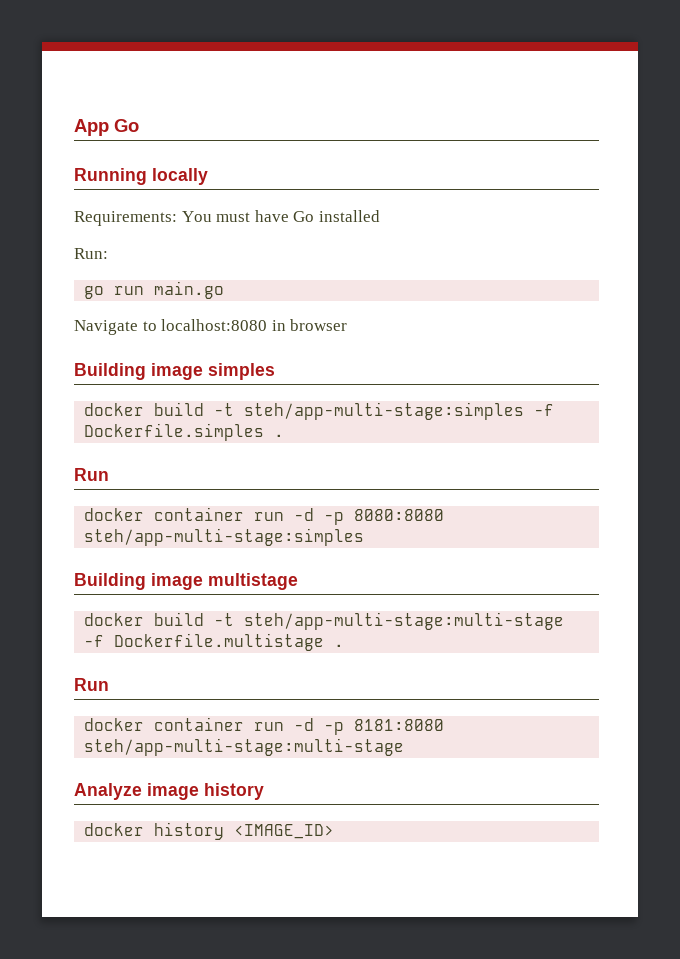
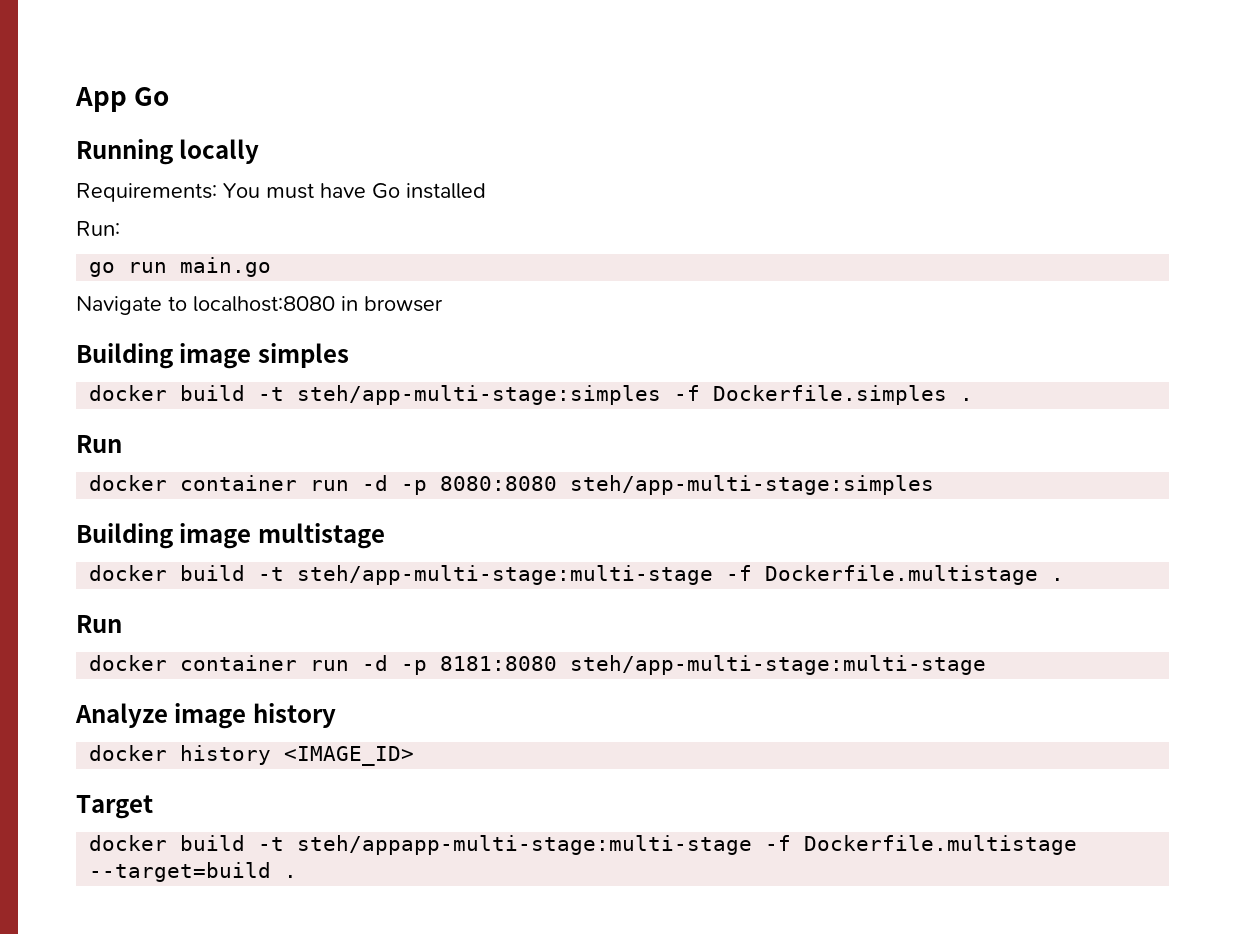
+ Target
+ docker build -t steh/appapp-multi-stage:multi-stage -f Dockerfile.multistage --target=build .

